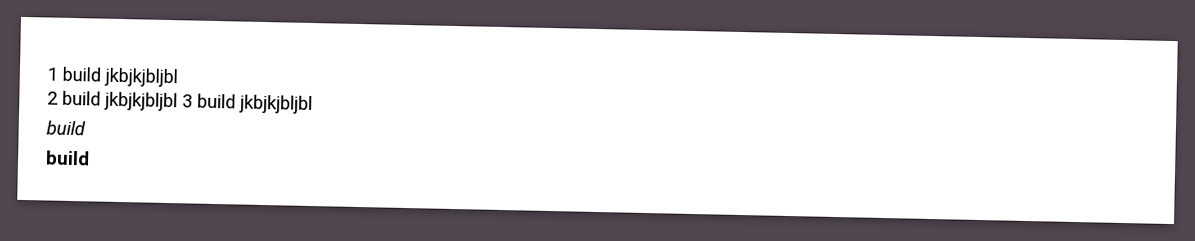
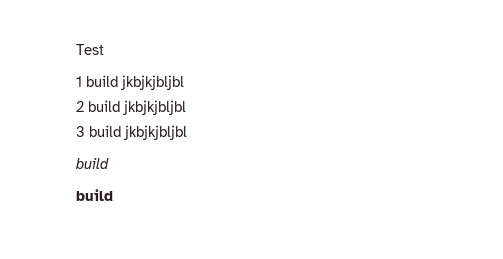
+ Test
- 2 build jkbjkjbljbl 3 build jkbjkjbljbl
+ 2 build jkbjkjbljbl
+ 3 build jkbjkjbljbl

